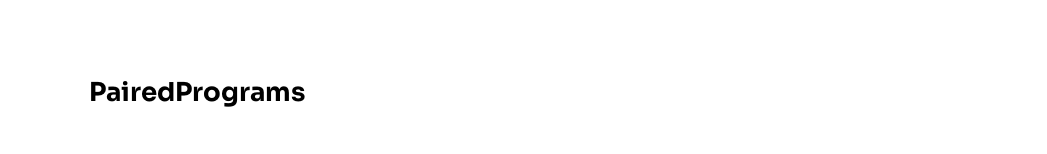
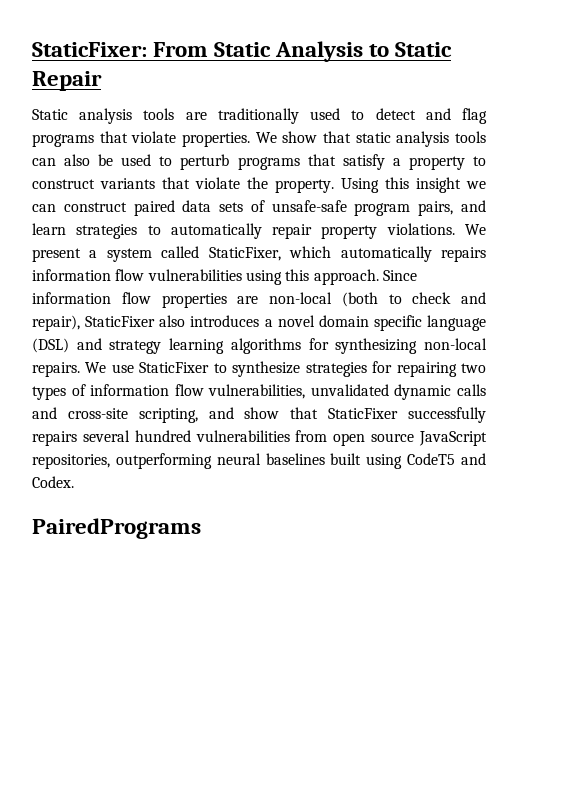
+ StaticFixer: From Static Analysis to Static Repair
+ Static analysis tools are traditionally used to detect and flag programs that violate properties. We show that static analysis tools can also be used to perturb programs that satisfy a property to construct variants that violate the property. Using this insight we can construct paired data sets of unsafe-safe program pairs, and learn strategies to automatically repair property violations. We present a system called StaticFixer, which automatically repairs information flow vulnerabilities using this approach. Since information flow properties are non-local (both to check and repair), StaticFixer also introduces a novel domain specific language (DSL) and strategy learning algorithms for synthesizing non-local repairs. We use StaticFixer to synthesize strategies for repairing two types of information flow vulnerabilities, unvalidated dynamic calls and cross-site scripting, and show that StaticFixer successfully repairs several hundred vulnerabilities from open source JavaScript repositories, outperforming neural baselines built using CodeT5 and Codex.

